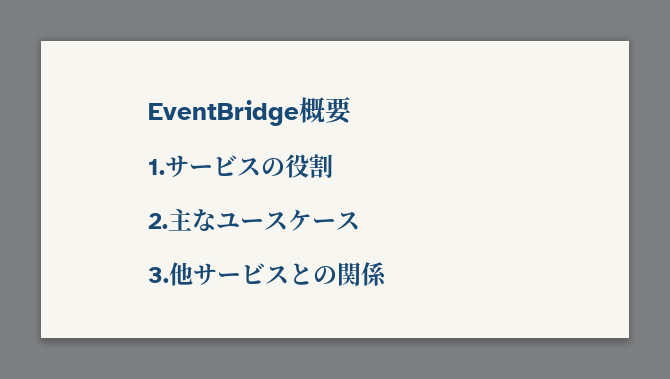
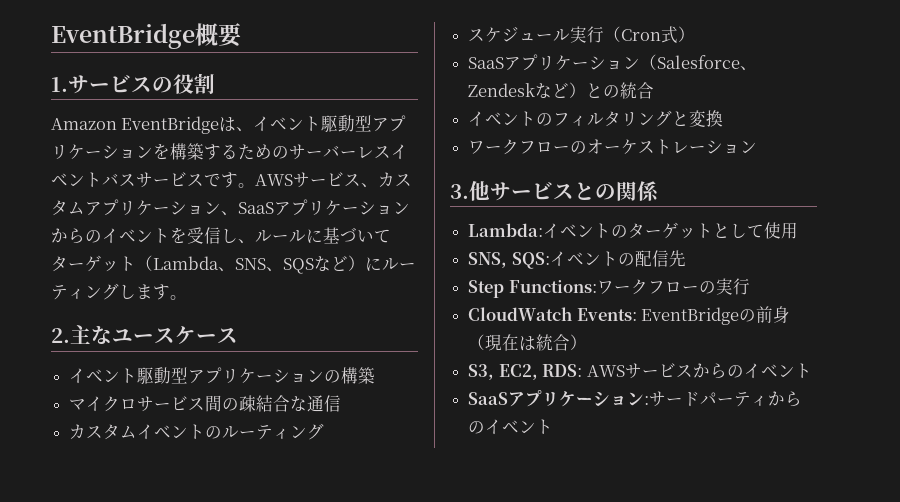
+ Amazon EventBridgeは、イベント駆動型アプリケーションを構築するためのサーバーレスイベントバスサービスです。AWSサービス、カスタムアプリケーション、SaaSアプリケーションからのイベントを受信し、ルールに基づいてターゲット（Lambda、SNS、SQSなど）にルーティングします。
+ イベント駆動型アプリケーションの構築
+ マイクロサービス間の疎結合な通信
+ カスタムイベントのルーティング
+ スケジュール実行（Cron式）
+ SaaSアプリケーション（Salesforce、Zendeskなど）との統合
+ イベントのフィルタリングと変換
+ ワークフローのオーケストレーション
+ Lambda:イベントのターゲットとして使用
+ SNS, SQS:イベントの配信先
+ Step Functions:ワークフローの実行
+ CloudWatch Events: EventBridgeの前身（現在は統合）
+ S3, EC2, RDS: AWSサービスからのイベント
+ SaaSアプリケーション:サードパーティからのイベント

